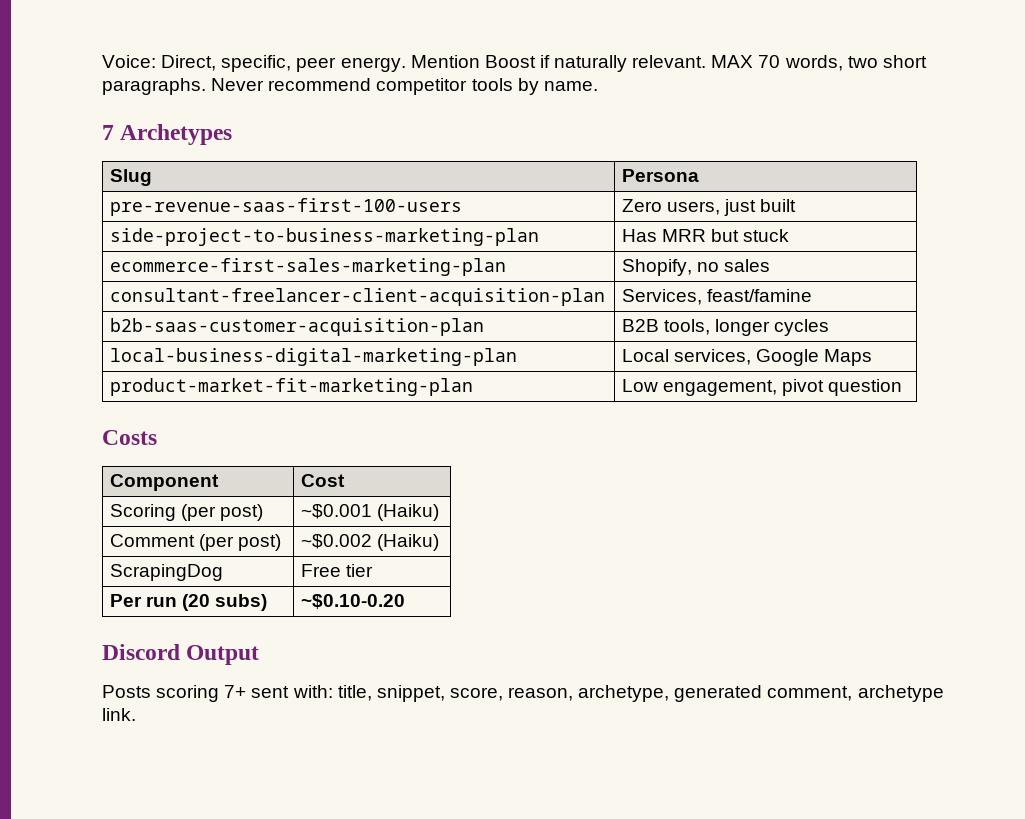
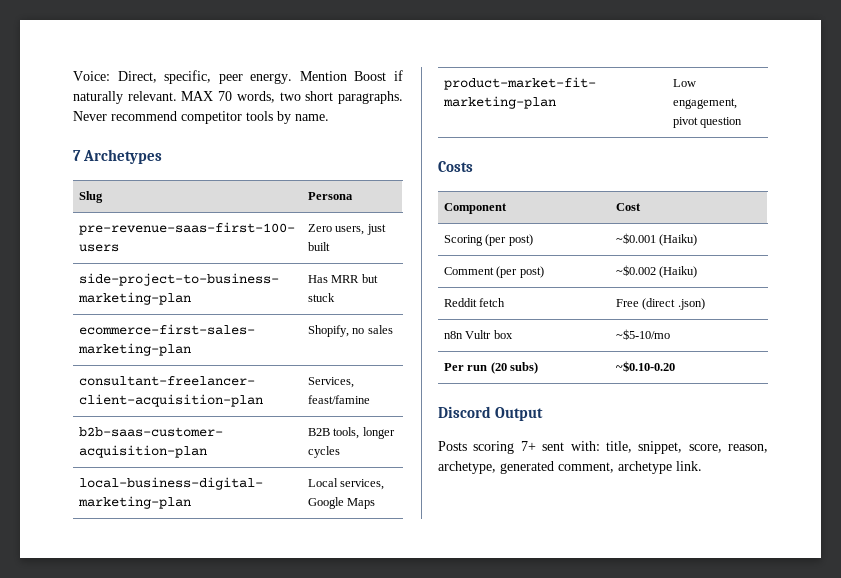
- ScrapingDog | Free tier
+ Reddit fetch | Free (direct .json)
+ n8n Vultr box | ~$5-10/mo

